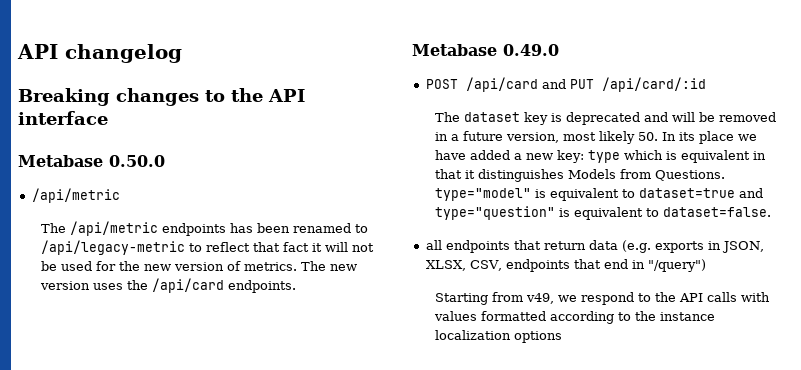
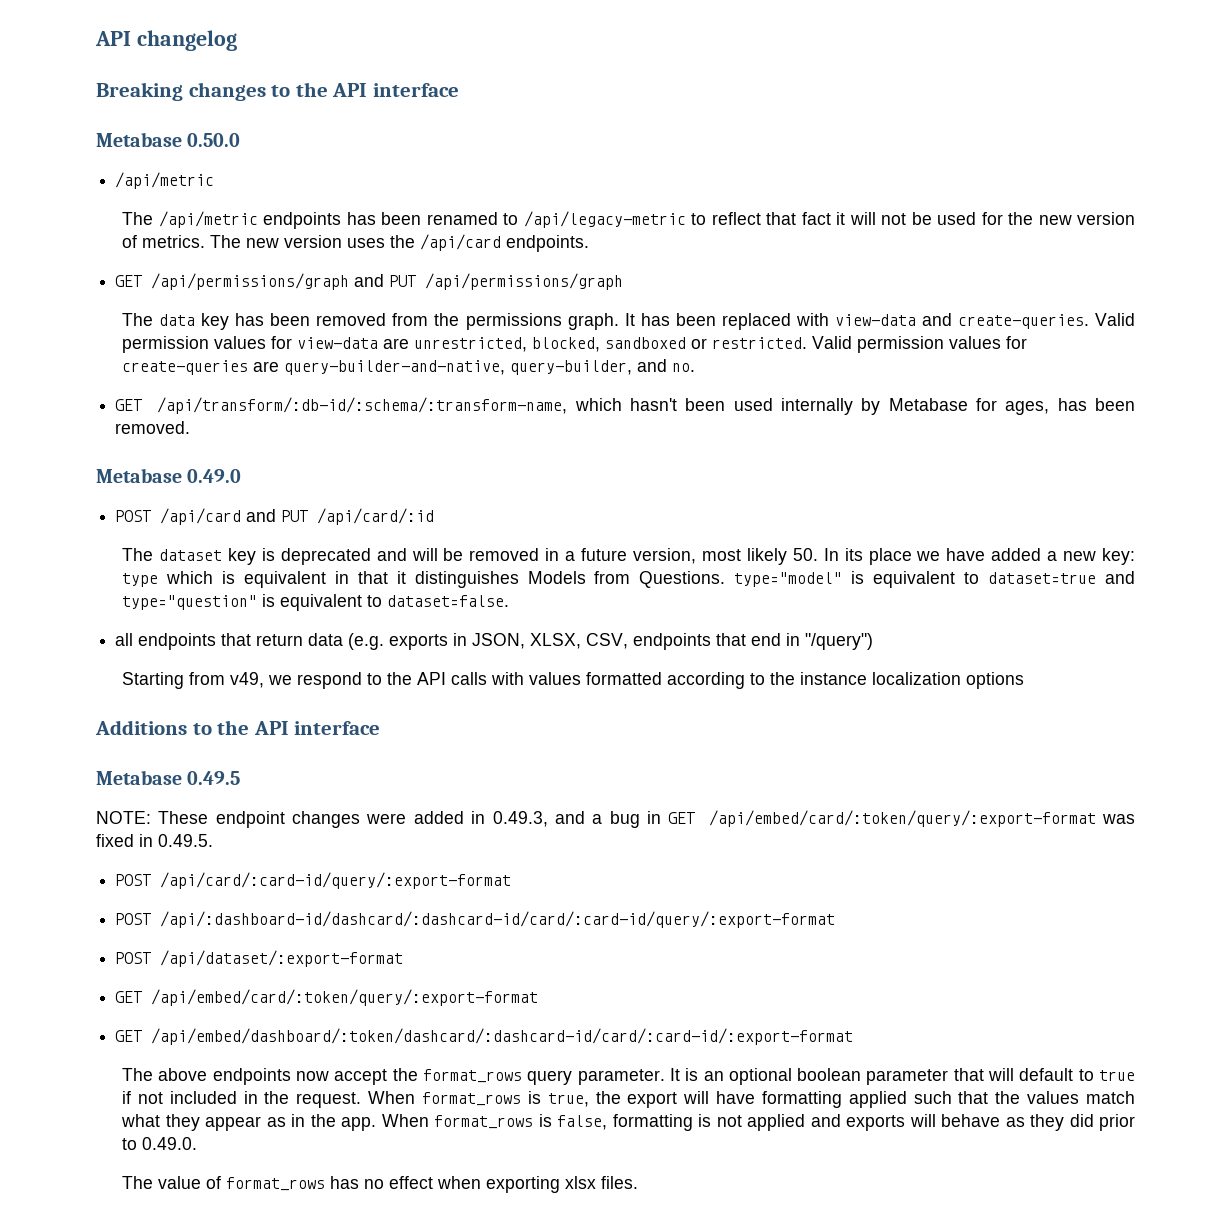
+ GET /api/permissions/graph and PUT /api/permissions/graph
+ The data key has been removed from the permissions graph. It has been replaced with view-data and create-queries. Valid permission values for view-data are unrestricted, blocked, sandboxed or restricted. Valid permission values for create-queries are query-builder-and-native, query-builder, and no.
+ GET /api/transform/:db-id/:schema/:transform-name, which hasn't been used internally by Metabase for ages, has been removed.
+ Additions to the API interface
+ Metabase 0.49.5
+ NOTE: These endpoint changes were added in 0.49.3, and a bug in GET /api/embed/card/:token/query/:export-format was fixed in 0.49.5.
+ POST /api/card/:card-id/query/:export-format
+ POST /api/:dashboard-id/dashcard/:dashcard-id/card/:card-id/query/:export-format
+ POST /api/dataset/:export-format
+ GET /api/embed/card/:token/query/:export-format
+ GET /api/embed/dashboard/:token/dashcard/:dashcard-id/card/:card-id/:export-format
+ The above endpoints now accept the format_rows query parameter. It is an optional boolean parameter that will default to true if not included in the request. When format_rows is true, the export will have formatting applied such that the values match what they appear as in the app. When format_rows is false, formatting is not applied and exports will behave as they did prior to 0.49.0.
+ The value of format_rows has no effect when exporting xlsx files.

